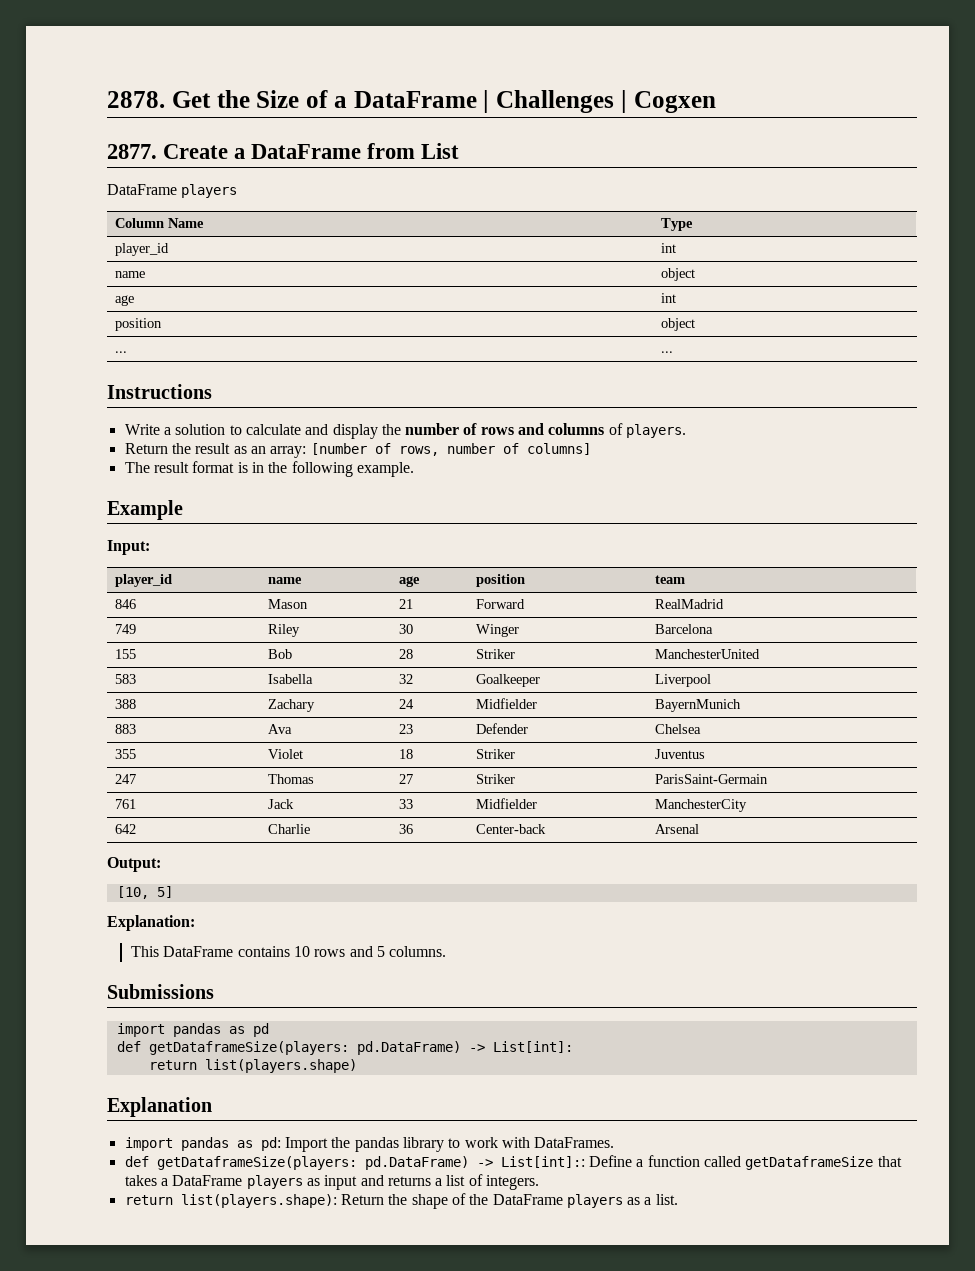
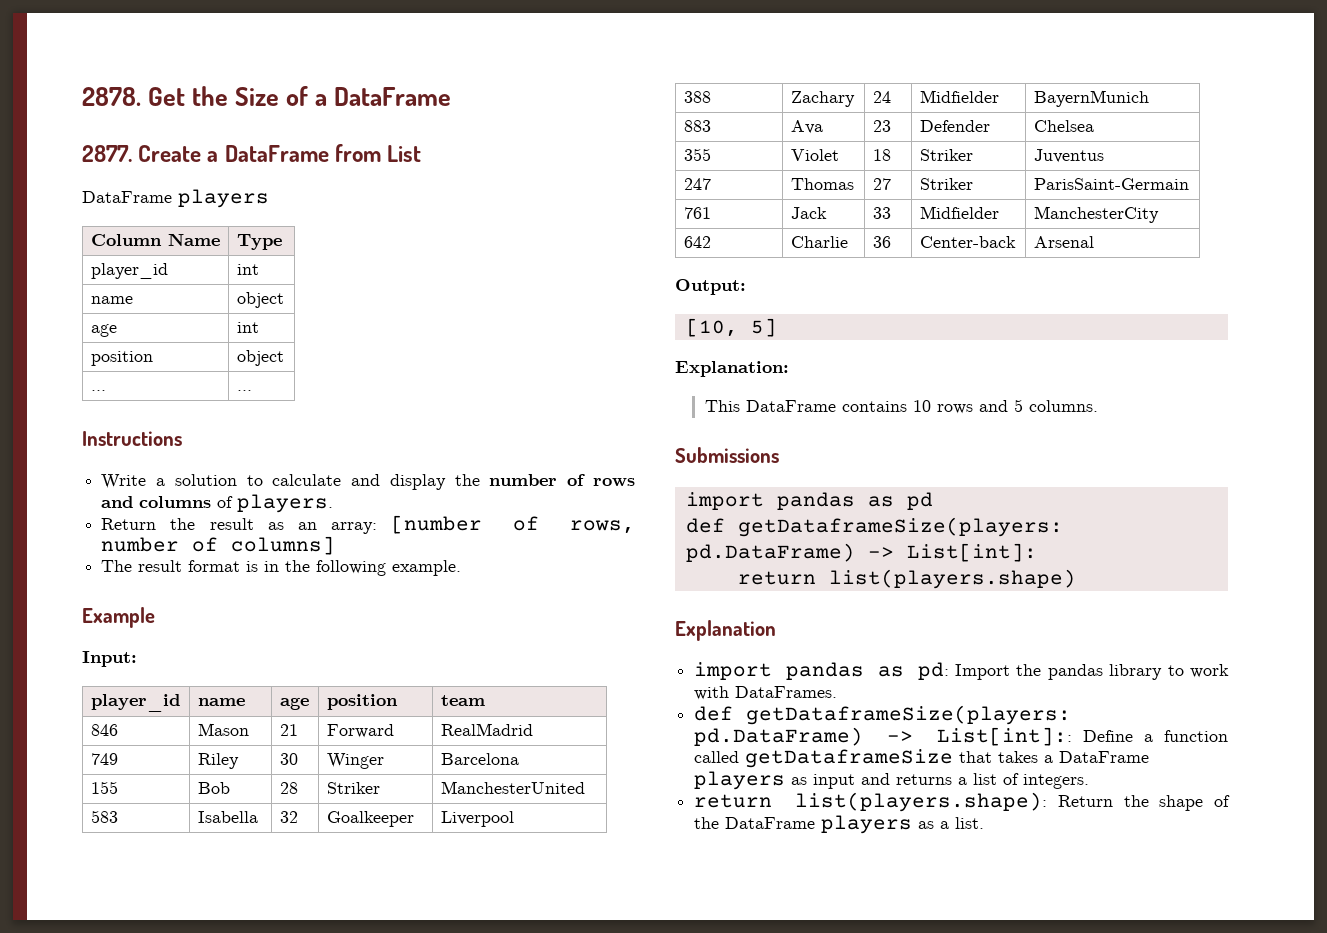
- Get the Size of a DataFrame | Challenges | Cogxen
+ Get the Size of a DataFrame

